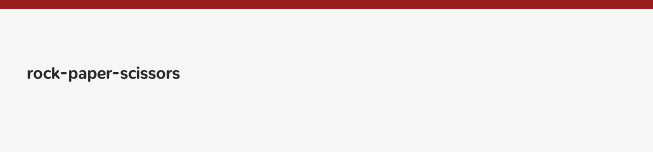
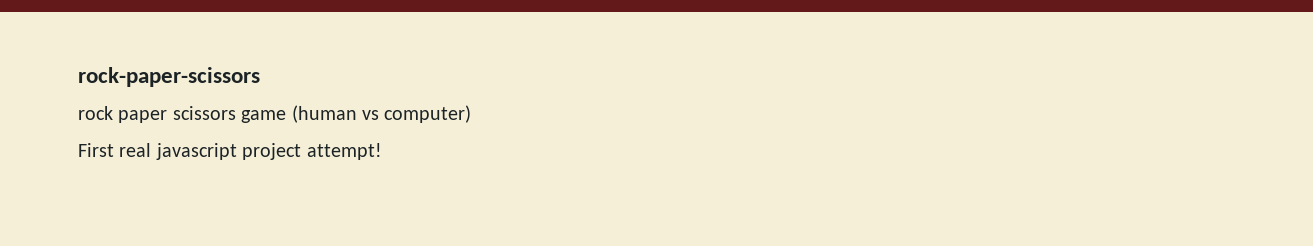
+ rock paper scissors game (human vs computer)
+ First real javascript project attempt!

